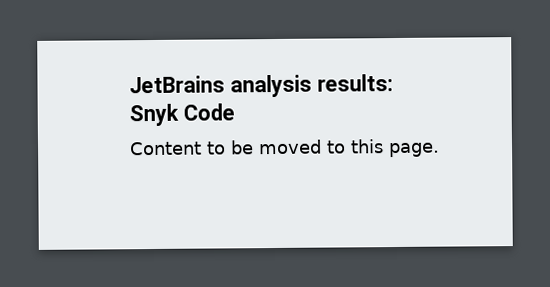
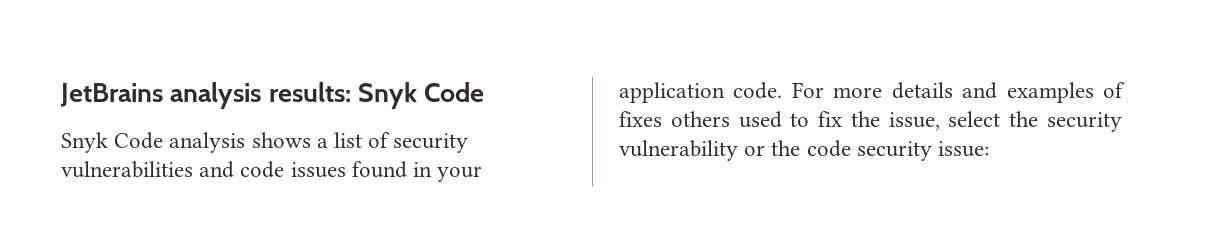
- Content to be moved to this page.
+ Snyk Code analysis shows a list of security vulnerabilities and code issues found in your application code. For more details and examples of fixes others used to fix the issue, select the security vulnerability or the code security issue:

